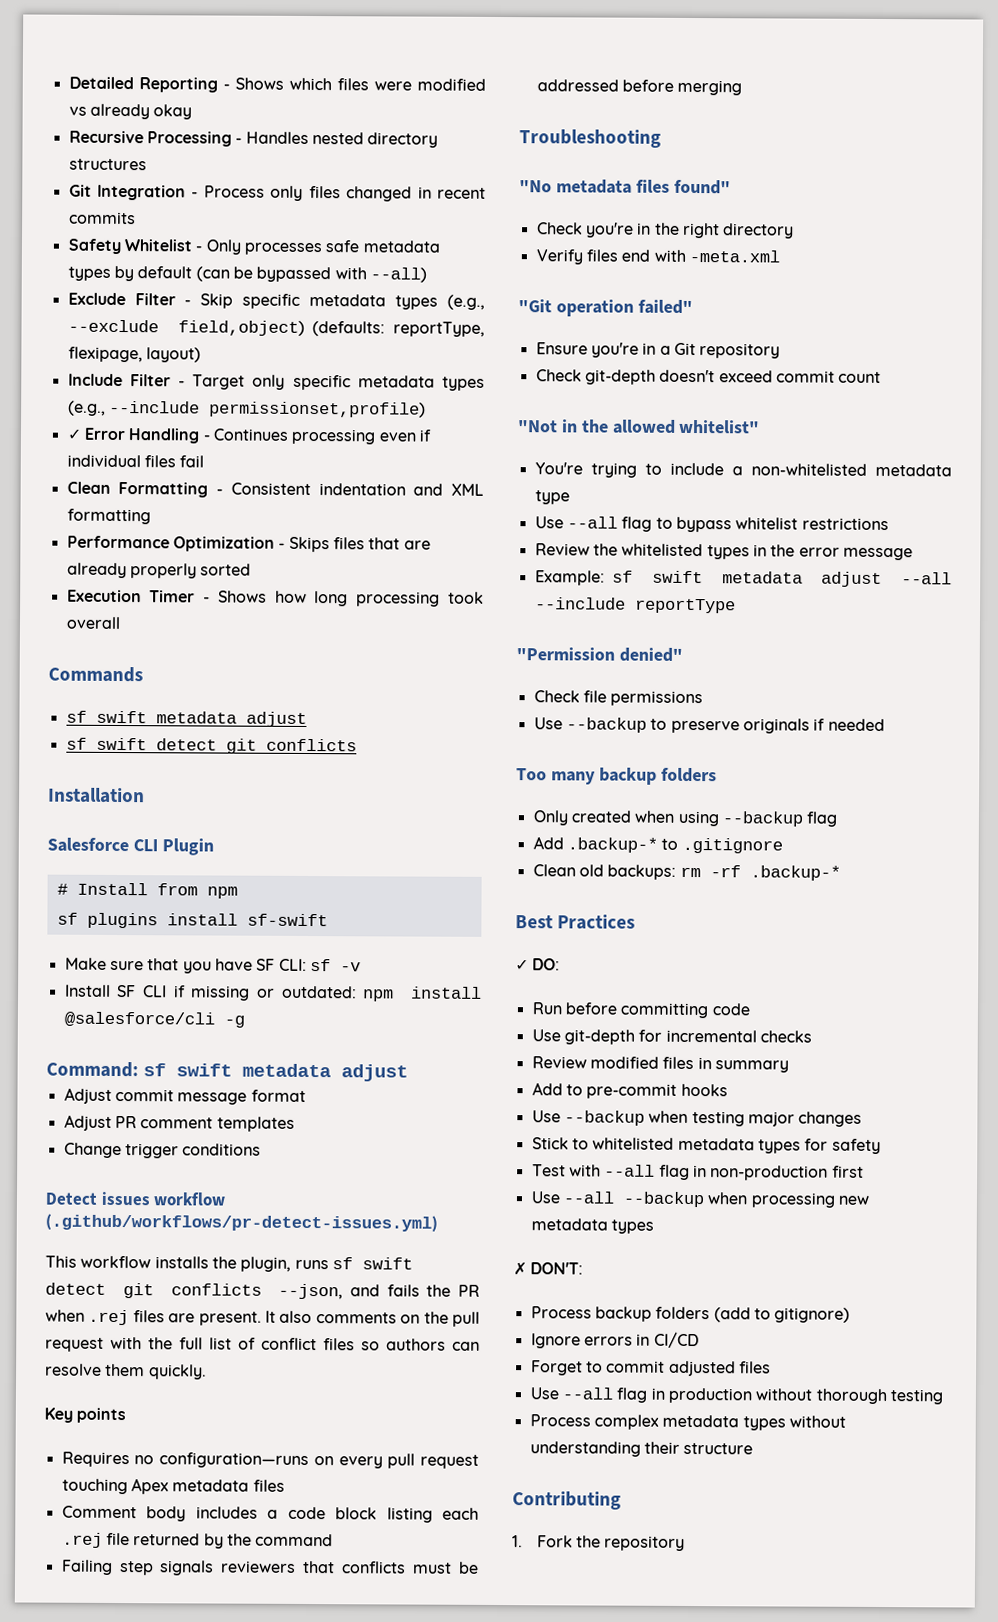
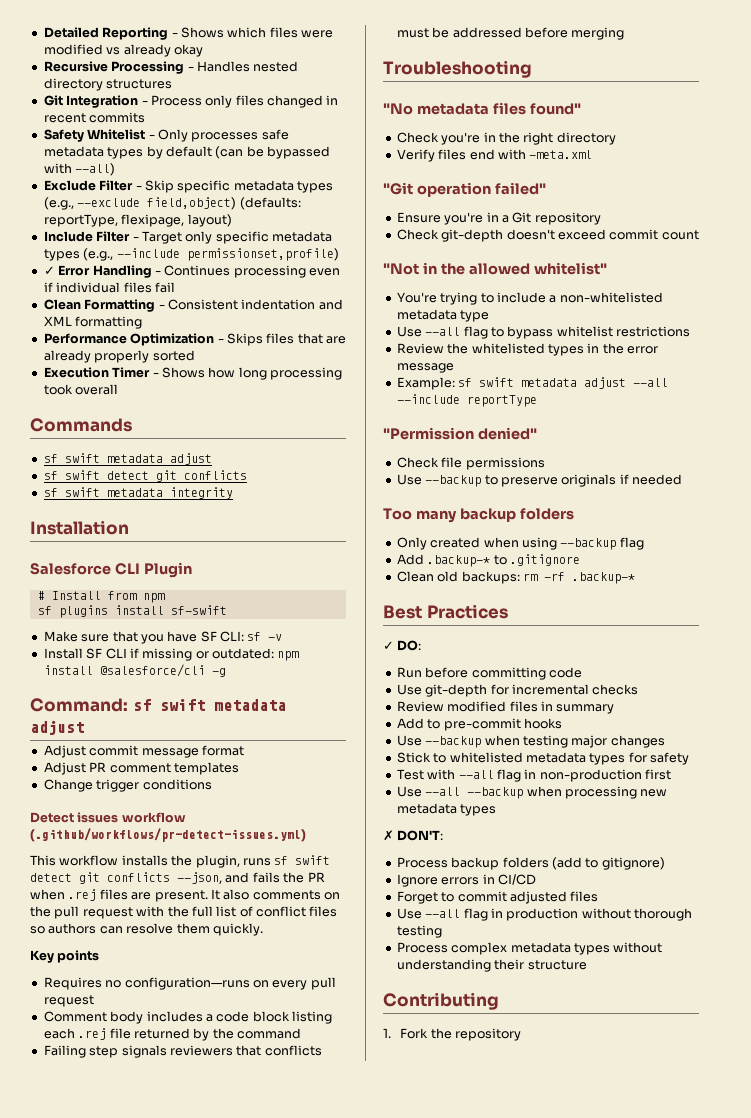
+ sf swift metadata integrity
- Requires no configuration—runs on every pull request touching Apex metadata files
+ Requires no configuration—runs on every pull request

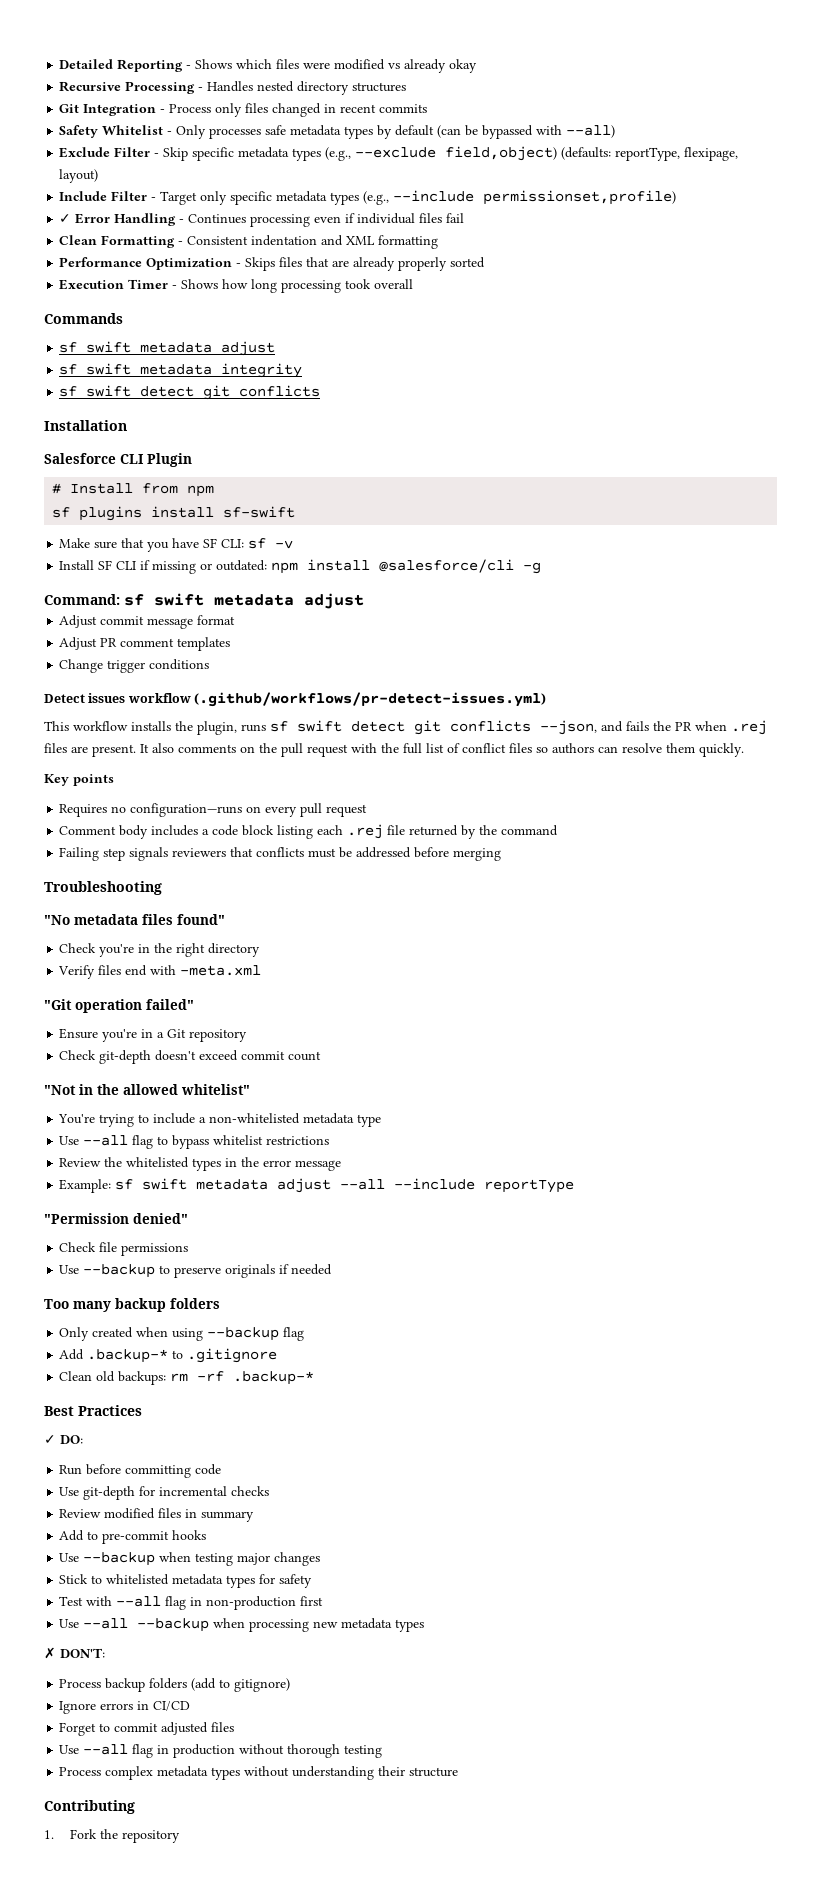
  Commands
  sf swift metadata adjust
+ sf swift metadata integrity
  sf swift detect git conflicts
- sf swift metadata integrity

